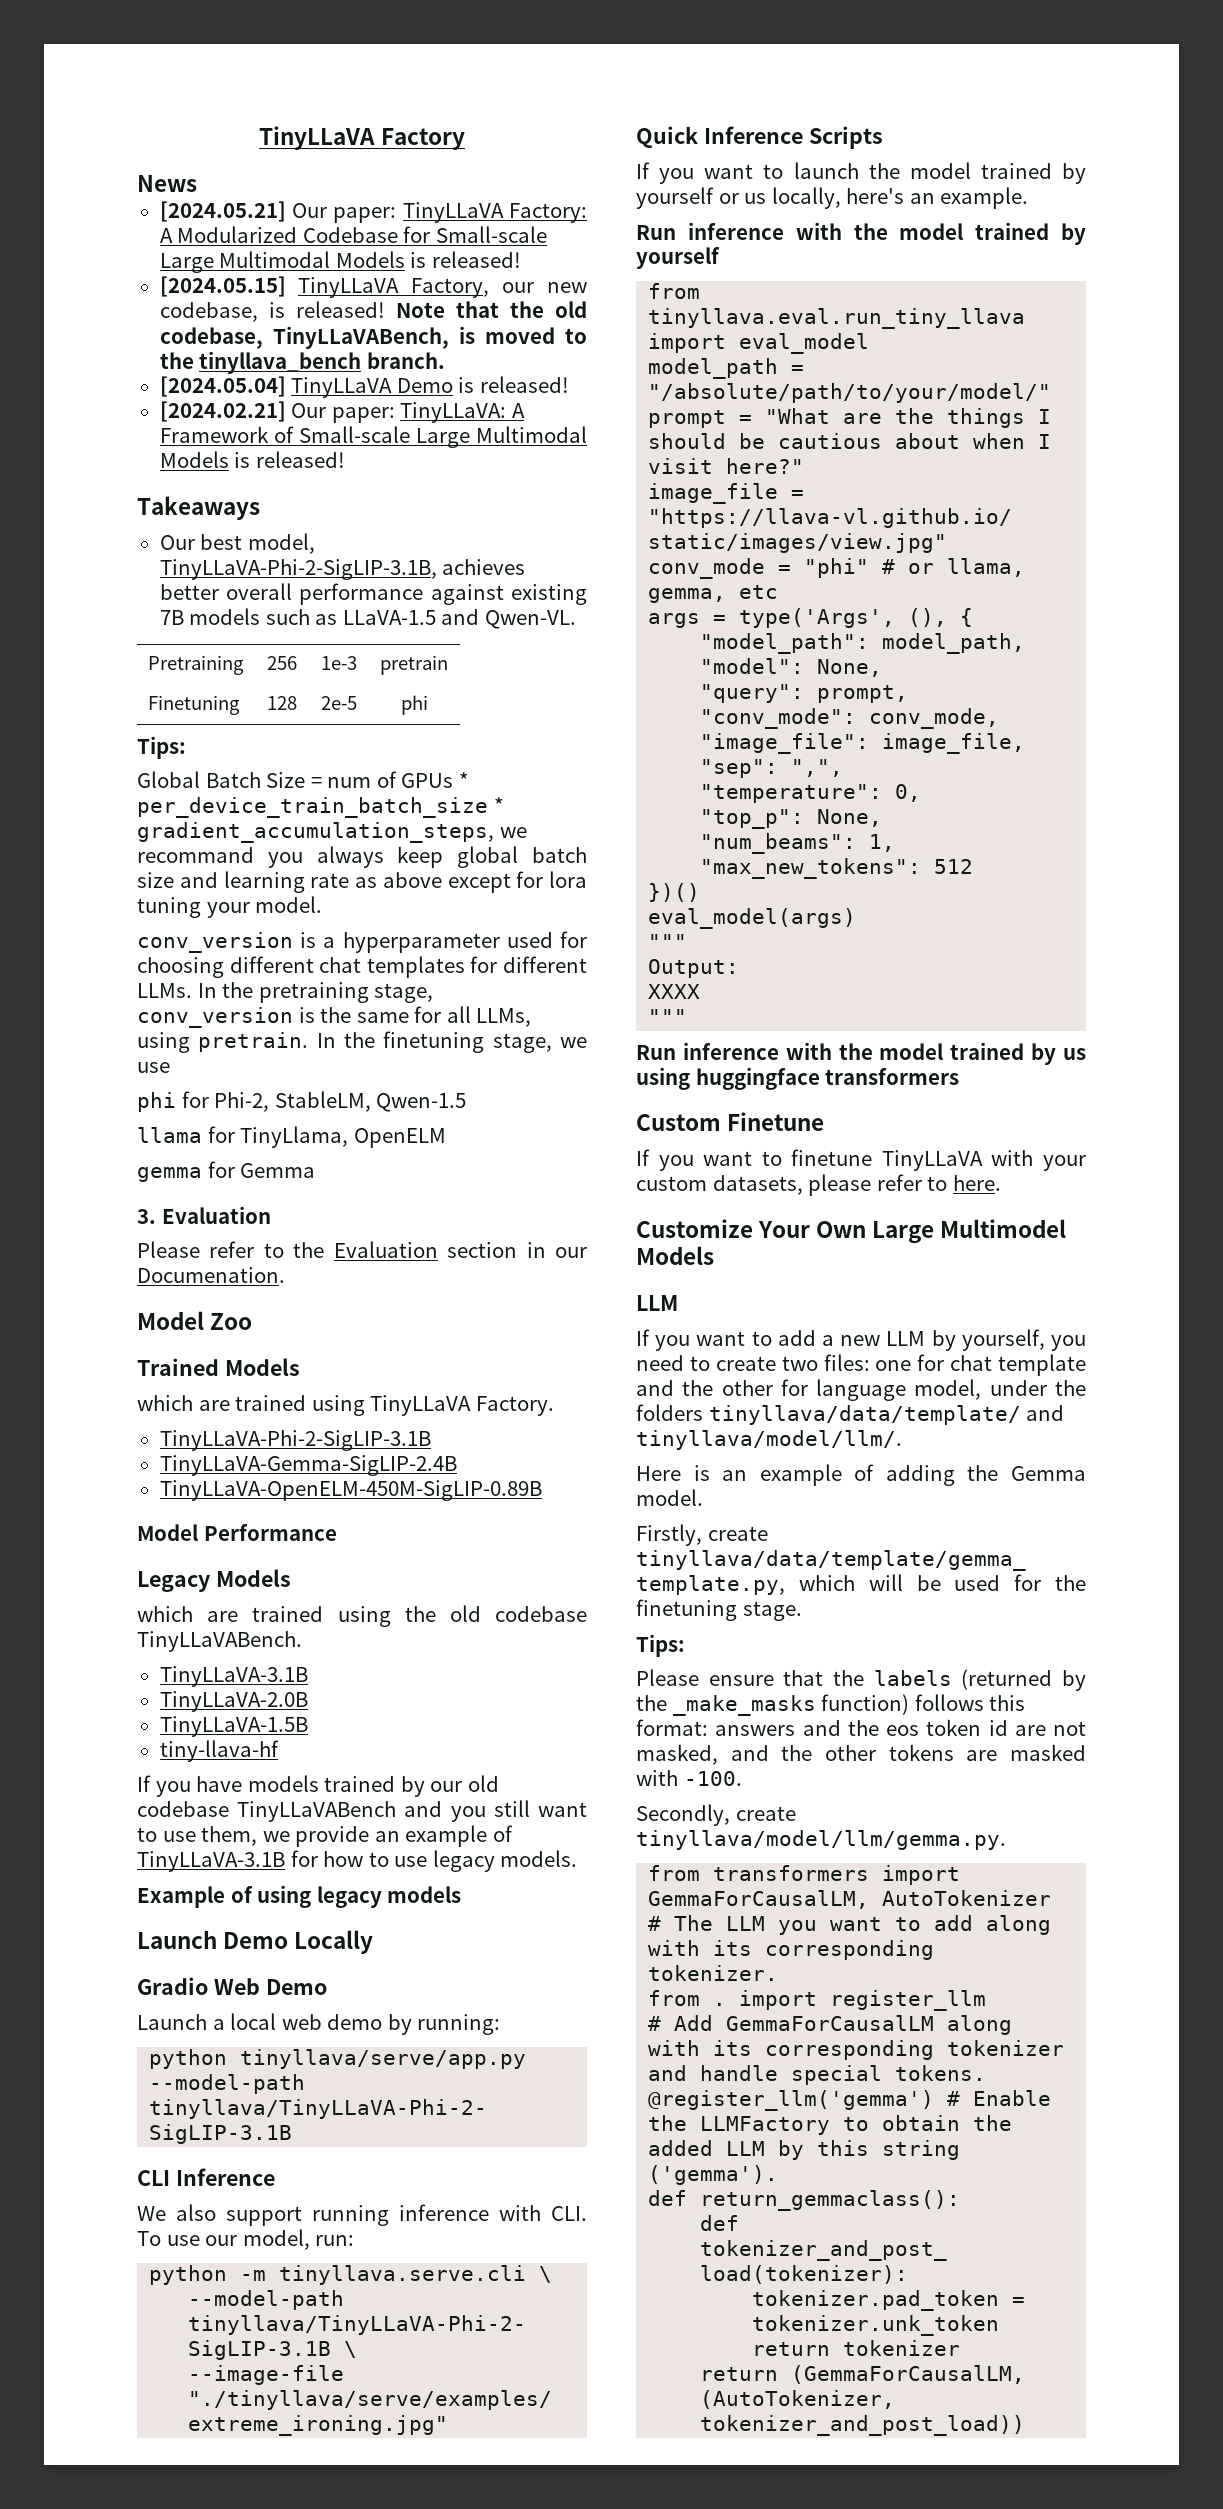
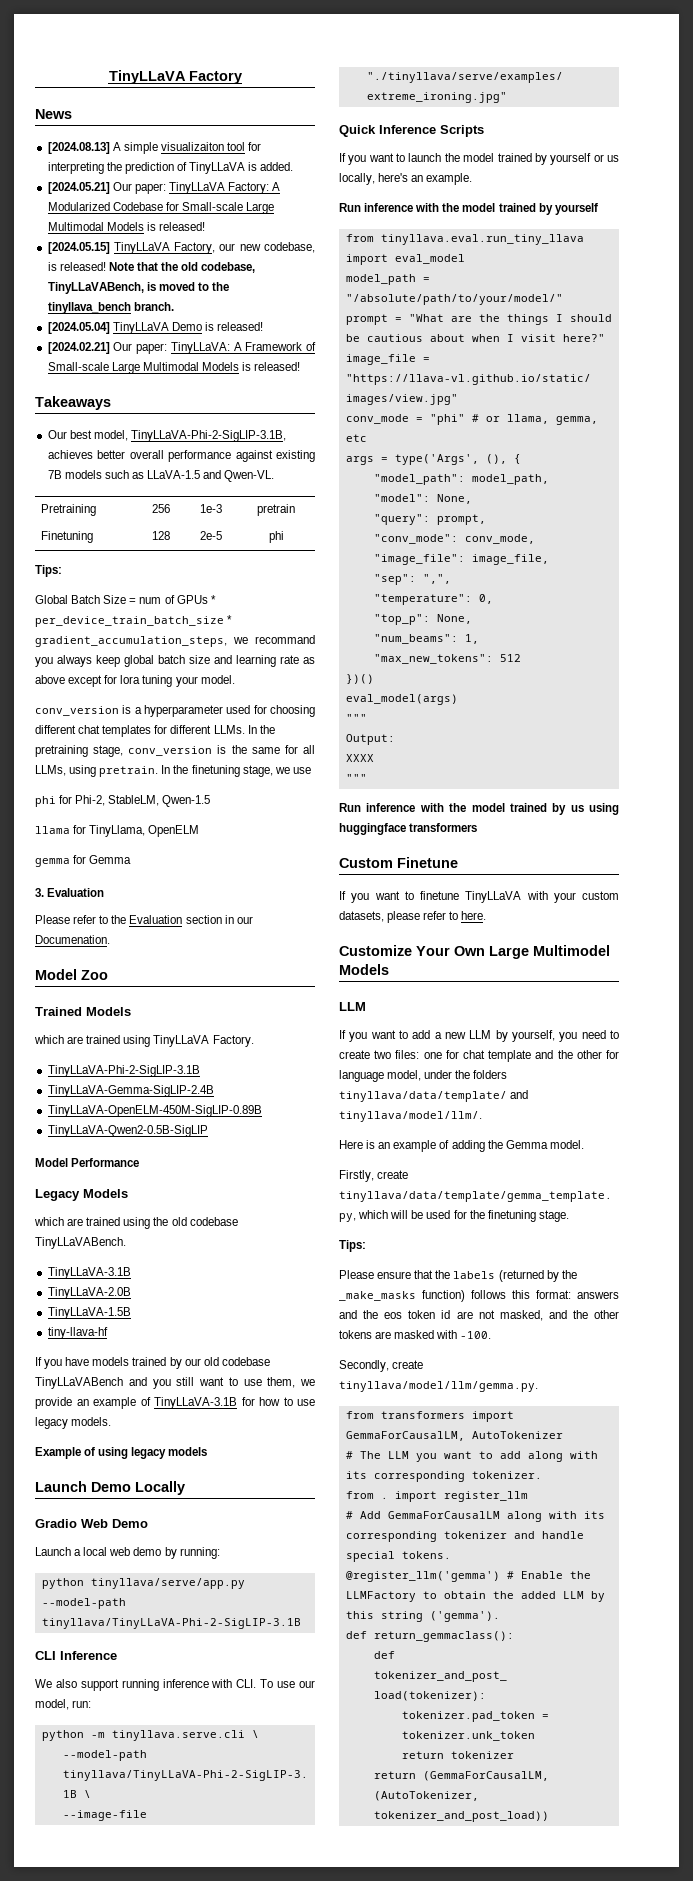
+ [2024.08.13] A simple visualizaiton tool for interpreting the prediction of TinyLLaVA is added.
+ TinyLLaVA-Qwen2-0.5B-SigLIP

